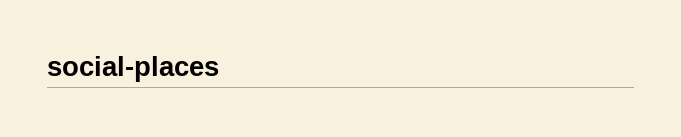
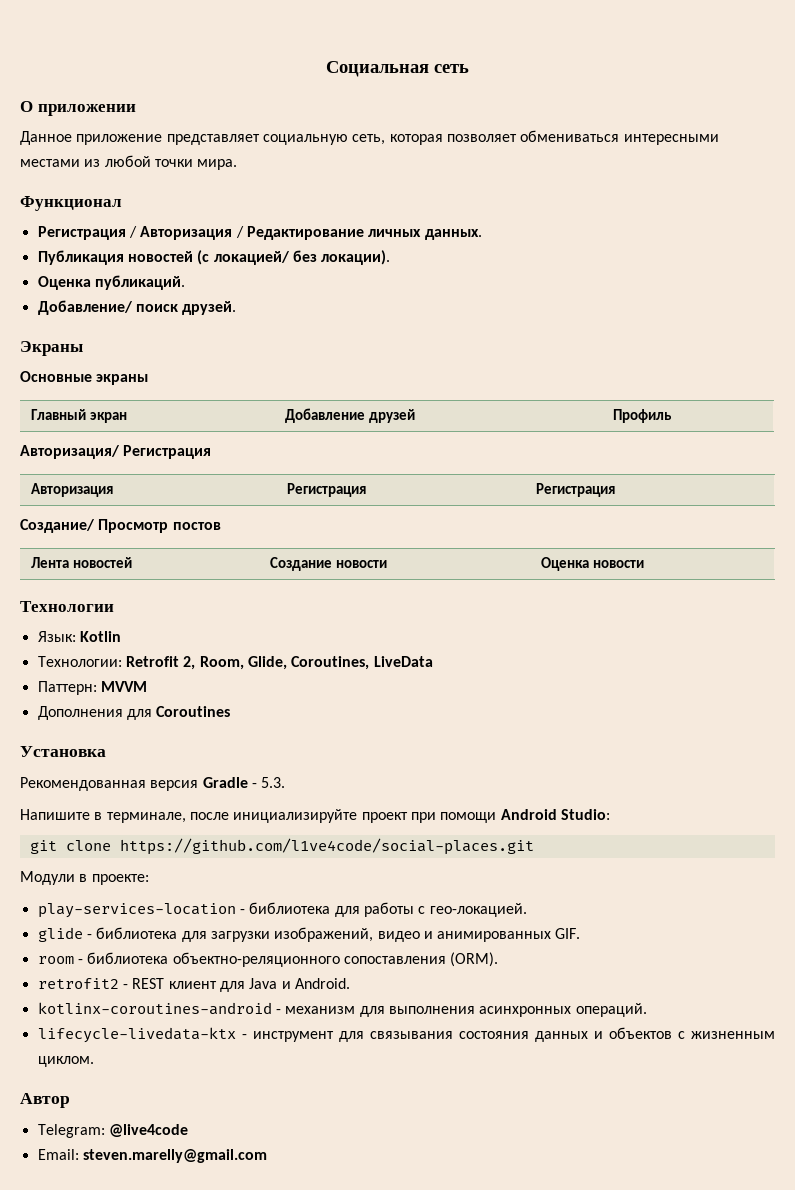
- social-places
+ Социальная сеть
+ О приложении
+ Данное приложение представляет социальную сеть, которая позволяет обмениваться интересными местами из любой точки мира.
+ Функционал
+ Регистрация / Авторизация / Редактирование личных данных.
+ Публикация новостей (с локацией/ без локации).
+ Оценка публикаций.
+ Добавление/ поиск друзей.
+ Экраны
+ Основные экраны
+ Главный экран | Добавление друзей | Профиль
+ Авторизация/ Регистрация
+ Авторизация | Регистрация | Регистрация
+ Создание/ Просмотр постов
+ Лента новостей | Создание новости | Оценка новости
+ Технологии
+ Язык: Kotlin
+ Технологии: Retrofit 2, Room, Glide, Coroutines, LiveData
+ Паттерн: MVVM
+ Дополнения для Coroutines
+ Установка
+ Рекомендованная версия Gradle - 5.3.
+ Напишите в терминале, после инициализируйте проект при помощи Android Studio:
+ git clone https://github.com/l1ve4code/social-places.git
+ Модули в проекте:
+ play-services-location - библиотека для работы с гео-локацией.
+ glide - библиотека для загрузки изображений, видео и анимированных GIF.
+ room - библиотека объектно-реляционного сопоставления (ORM).
+ retrofit2 - REST клиент для Java и Android.
+ kotlinx-coroutines-android - механизм для выполнения асинхронных операций.
+ lifecycle-livedata-ktx - инструмент для связывания состояния данных и объектов с жизненным циклом.
+ Автор
+ Telegram: @live4code
+ Email: steven.marelly@gmail.com

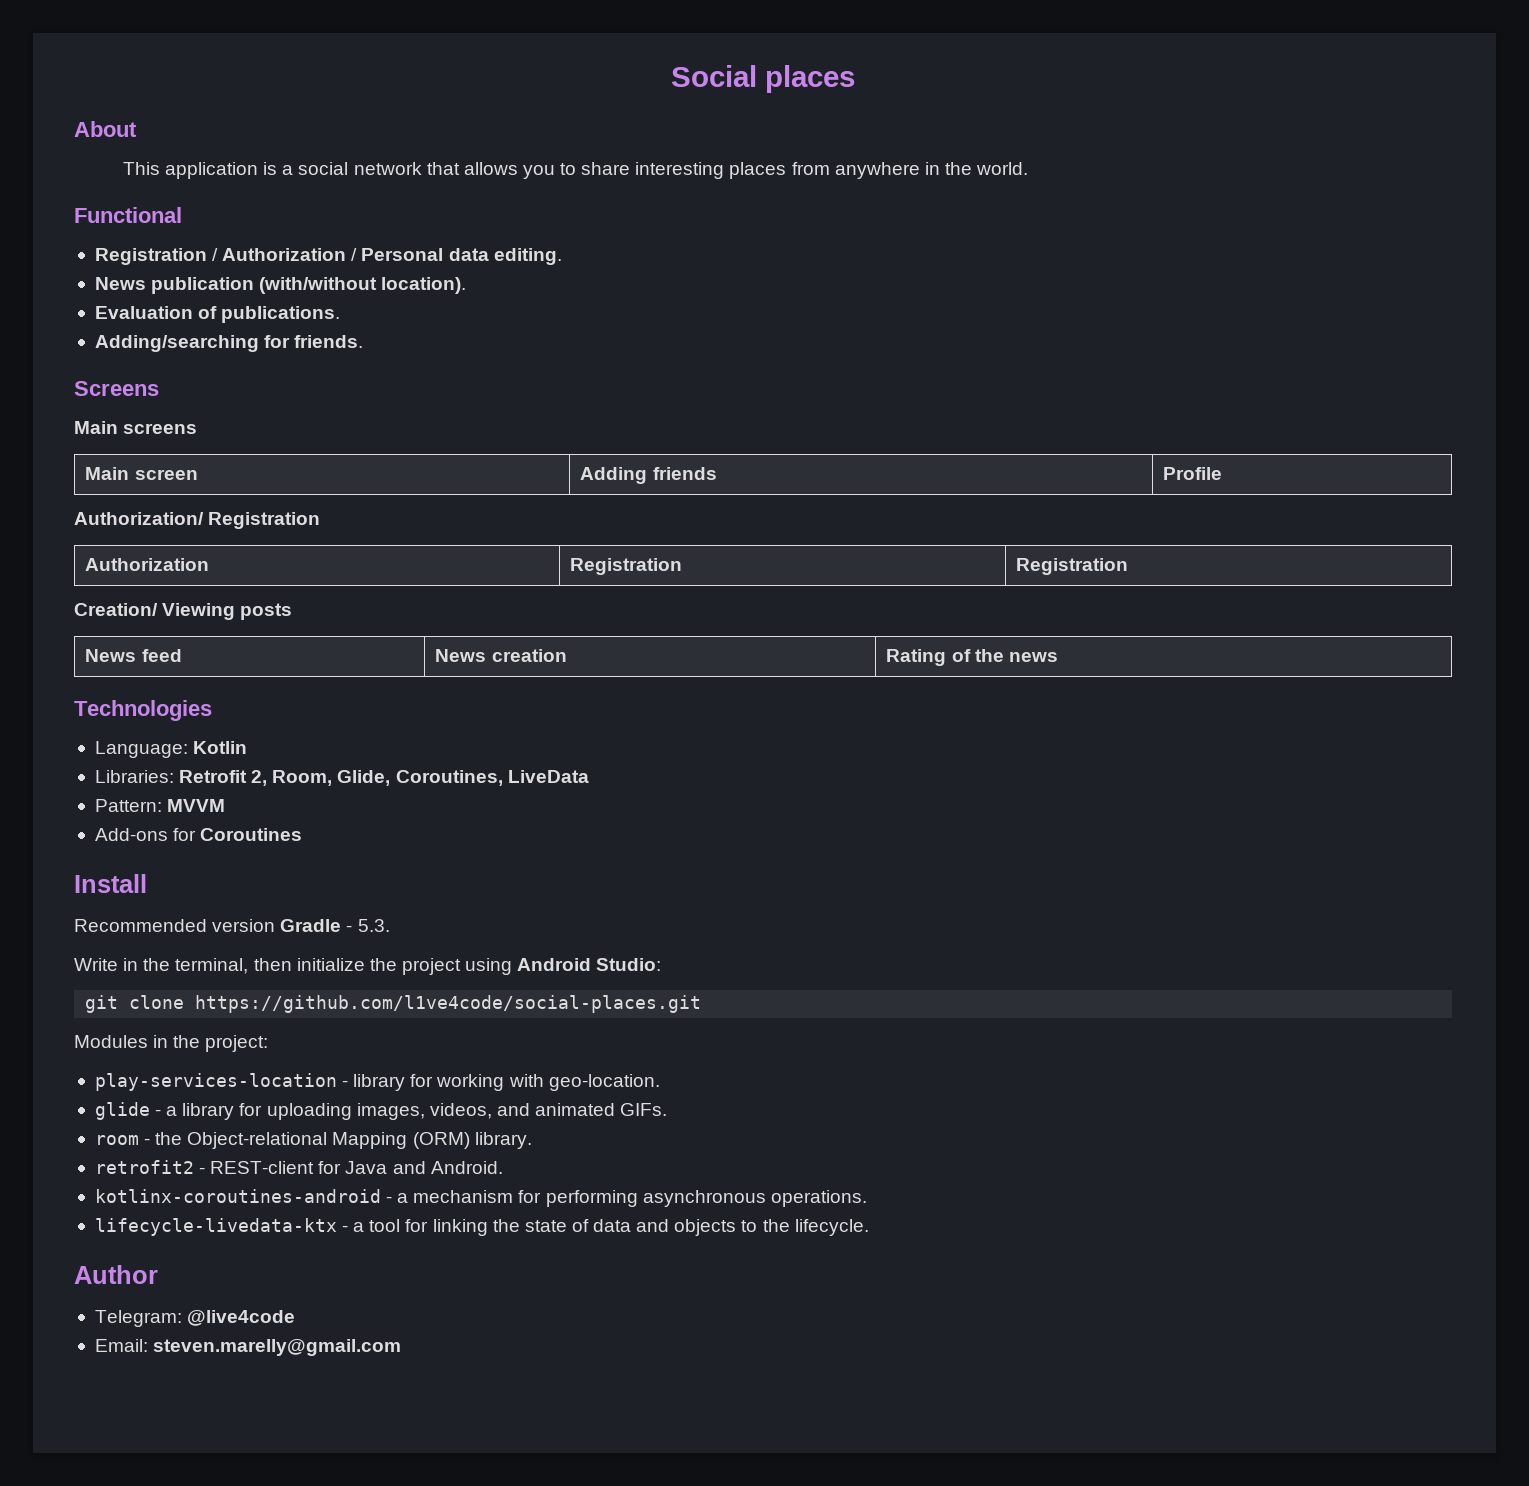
- Социальная сеть
- О приложении
- Данное приложение представляет социальную сеть, которая позволяет обмениваться интересными местами из любой точки мира.
- Функционал
- Регистрация / Авторизация / Редактирование личных данных.
- Публикация новостей (с локацией/ без локации).
- Оценка публикаций.
- Добавление/ поиск друзей.
- Экраны
- Основные экраны
- Главный экран | Добавление друзей | Профиль
- Авторизация/ Регистрация
- Авторизация | Регистрация | Регистрация
- Создание/ Просмотр постов
- Лента новостей | Создание новости | Оценка новости
- Технологии
- Язык: Kotlin
+ Social places
+ About
+ This application is a social network that allows you to share interesting places from anywhere in the world.
+ Functional
+ Registration / Authorization / Personal data editing.
+ News publication (with/without location).
+ Evaluation of publications.
+ Adding/searching for friends.
+ Screens
+ Main screens
+ Main screen | Adding friends | Profile
+ Authorization/ Registration
+ Authorization | Registration | Registration
+ Creation/ Viewing posts
+ News feed | News creation | Rating of the news
+ Technologies
+ Language: Kotlin
- Технологии: Retrofit 2, Room, Glide, Coroutines, LiveData
+ Libraries: Retrofit 2, Room, Glide, Coroutines, LiveData
- Паттерн: MVVM
+ Pattern: MVVM
- Дополнения для Coroutines
+ Add-ons for Coroutines
- Установка
- Рекомендованная версия Gradle - 5.3.
+ Install
+ Recommended version Gradle - 5.3.
- Напишите в терминале, после инициализируйте проект при помощи Android Studio:
+ Write in the terminal, then initialize the project using Android Studio:
- Модули в проекте:
- play-services-location - библиотека для работы с гео-локацией.
- glide - библиотека для загрузки изображений, видео и анимированных GIF.
- room - библиотека объектно-реляционного сопоставления (ORM).
- retrofit2 - REST клиент для Java и Android.
- kotlinx-coroutines-android - механизм для выполнения асинхронных операций.
- lifecycle-livedata-ktx - инструмент для связывания состояния данных и объектов с жизненным циклом.
- Автор
+ Modules in the project:
+ play-services-location - library for working with geo-location.
+ glide - a library for uploading images, videos, and animated GIFs.
+ room - the Object-relational Mapping (ORM) library.
+ retrofit2 - REST-client for Java and Android.
+ kotlinx-coroutines-android - a mechanism for performing asynchronous operations.
+ lifecycle-livedata-ktx - a tool for linking the state of data and objects to the lifecycle.
+ Author

